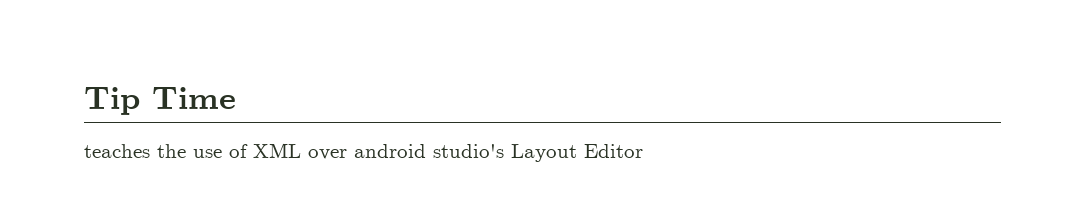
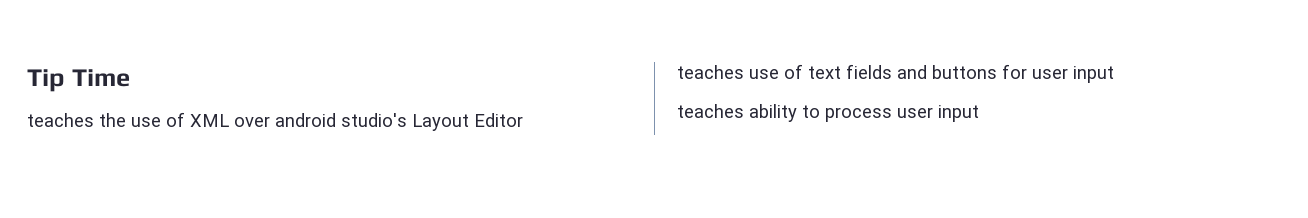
+ teaches use of text fields and buttons for user input
+ teaches ability to process user input

